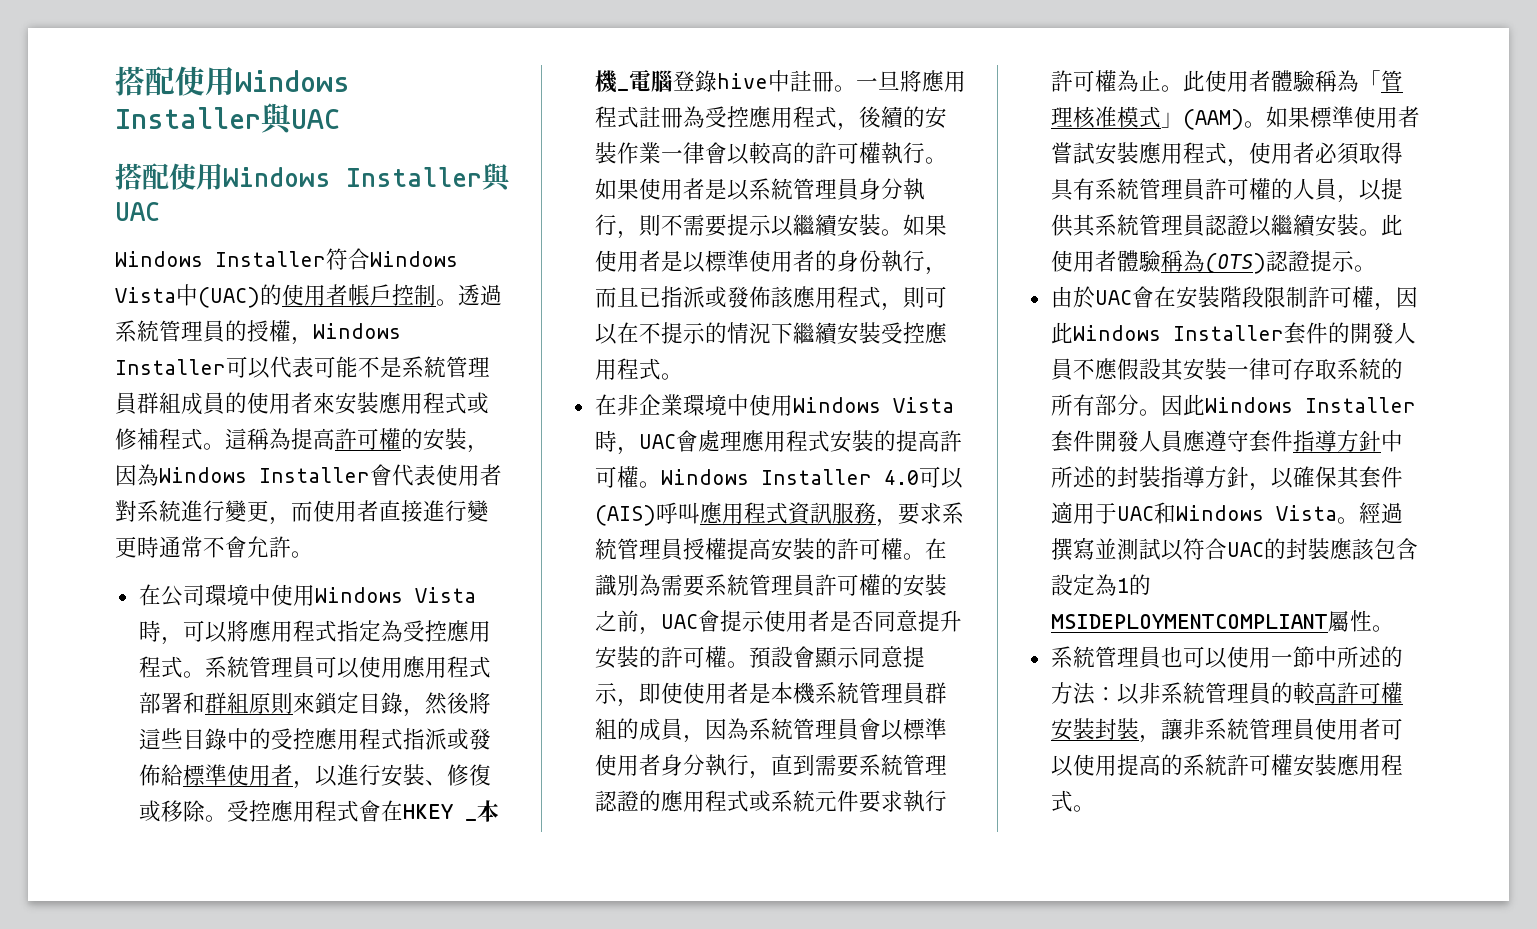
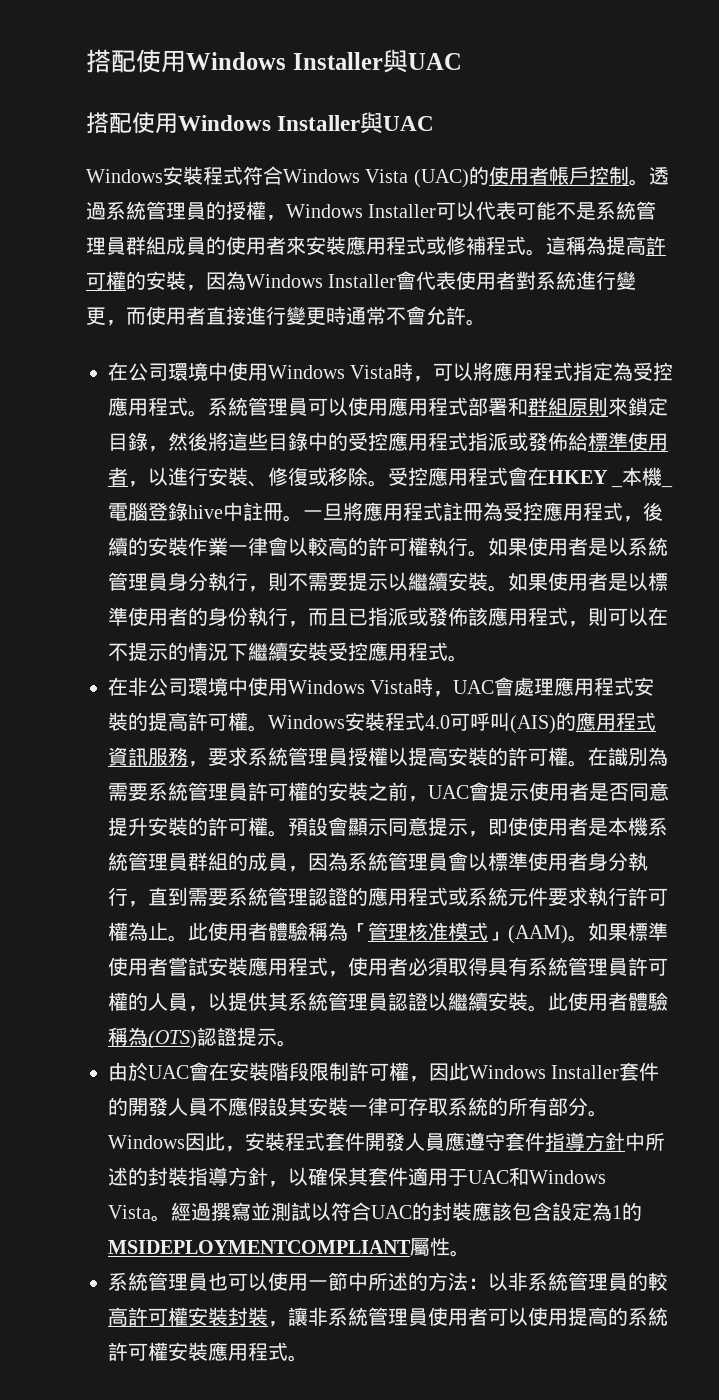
- Windows Installer符合Windows Vista中(UAC)的使用者帳戶控制。
+ Windows安裝程式符合Windows Vista (UAC)的使用者帳戶控制。
- 在非企業環境中使用Windows Vista時，UAC會處理應用程式安裝的提高許可權。
+ 在非公司環境中使用Windows Vista時，UAC會處理應用程式安裝的提高許可權。
- Windows Installer 4.0可以(AIS)呼叫應用程式資訊服務，要求系統管理員授權提高安裝的許可權。
+ Windows安裝程式4.0可呼叫(AIS)的應用程式資訊服務，要求系統管理員授權以提高安裝的許可權。
- 因此Windows Installer套件開發人員應遵守套件指導方針中所述的封裝指導方針，以確保其套件適用于UAC和Windows Vista。
+ Windows因此，安裝程式套件開發人員應遵守套件指導方針中所述的封裝指導方針，以確保其套件適用于UAC和Windows Vista。

